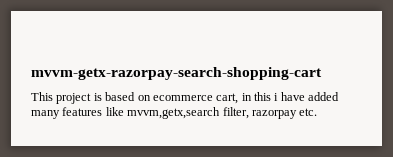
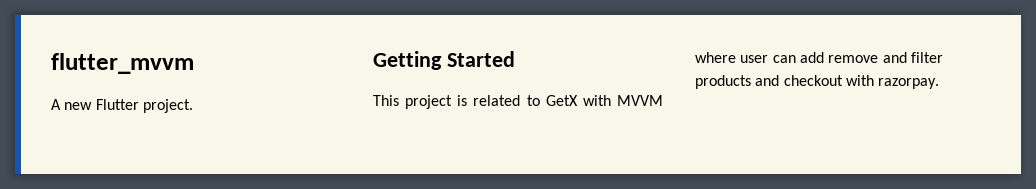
- mvvm-getx-razorpay-search-shopping-cart
- This project is based on ecommerce cart, in this i have added many features like mvvm,getx,search filter, razorpay etc.
+ flutter_mvvm
+ A new Flutter project.
+ Getting Started
+ This project is related to GetX with MVVM where user can add remove and filter products and checkout with razorpay.

